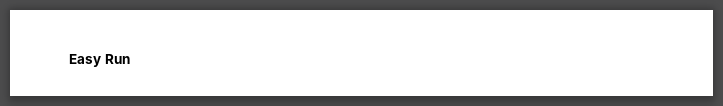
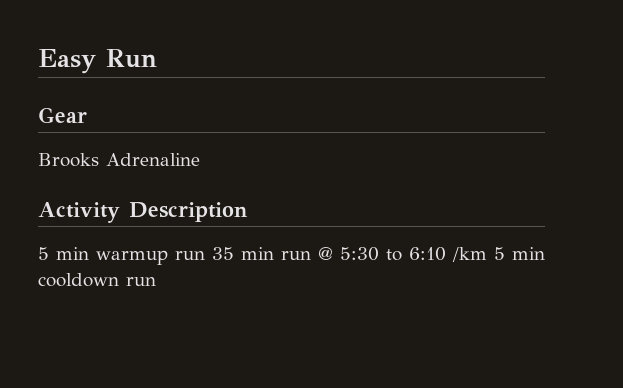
+ Gear
+ Brooks Adrenaline
+ Activity Description
+ 5 min warmup run 35 min run @ 5:30 to 6:10 /km 5 min cooldown run

